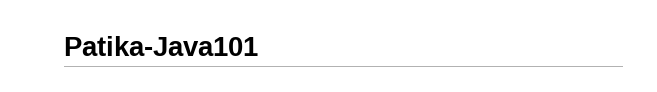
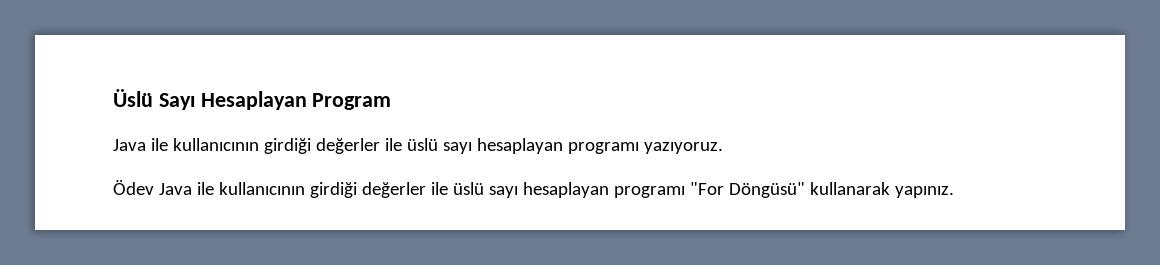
- Patika-Java101
+ Üslü Sayı Hesaplayan Program
+ Java ile kullanıcının girdiği değerler ile üslü sayı hesaplayan programı yazıyoruz.
+ Ödev Java ile kullanıcının girdiği değerler ile üslü sayı hesaplayan programı "For Döngüsü" kullanarak yapınız.

